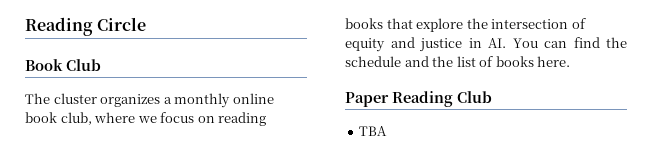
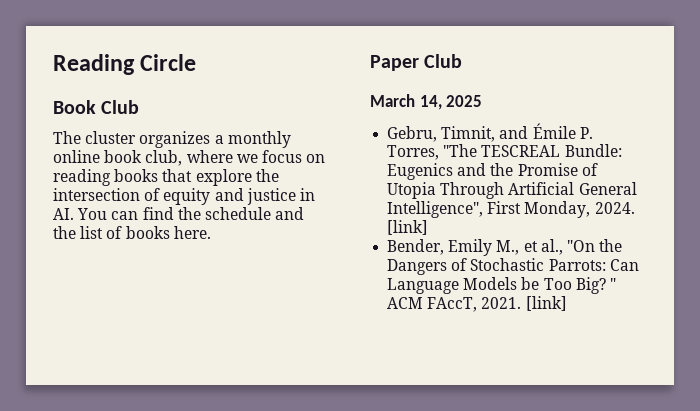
- Paper Reading Club
- TBA
+ Paper Club
+ March 14, 2025
+ Gebru, Timnit, and Émile P. Torres, "The TESCREAL Bundle: Eugenics and the Promise of Utopia Through Artificial General Intelligence", First Monday, 2024. [link]
+ Bender, Emily M., et al., "On the Dangers of Stochastic Parrots: Can Language Models be Too Big? " ACM FAccT, 2021. [link]

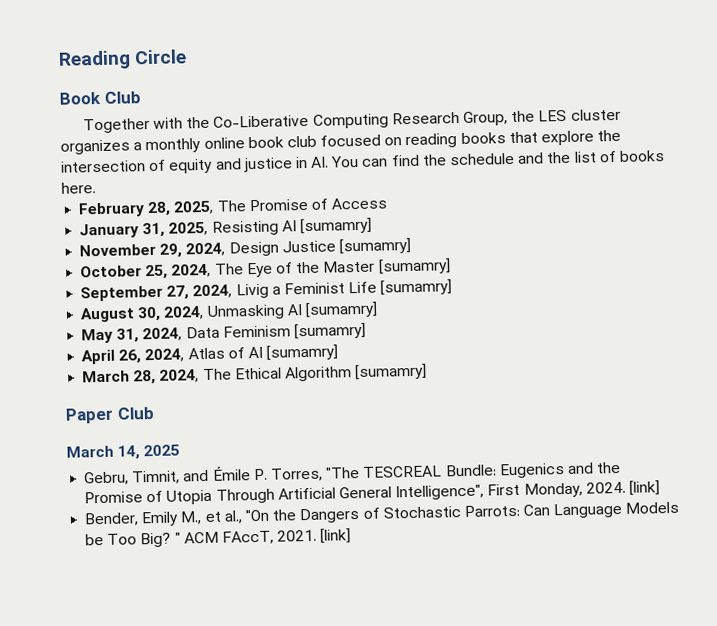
- The cluster organizes a monthly online book club, where we focus on reading books that explore the intersection of equity and justice in AI. You can find the schedule and the list of books here.
+ Together with the Co-Liberative Computing Research Group, the LES cluster organizes a monthly online book club focused on reading books that explore the intersection of equity and justice in AI. You can find the schedule and the list of books here.
+ February 28, 2025, The Promise of Access
+ January 31, 2025, Resisting AI [sumamry]
+ November 29, 2024, Design Justice [sumamry]
+ October 25, 2024, The Eye of the Master [sumamry]
+ September 27, 2024, Livig a Feminist Life [sumamry]
+ August 30, 2024, Unmasking AI [sumamry]
+ May 31, 2024, Data Feminism [sumamry]
+ April 26, 2024, Atlas of AI [sumamry]
+ March 28, 2024, The Ethical Algorithm [sumamry]

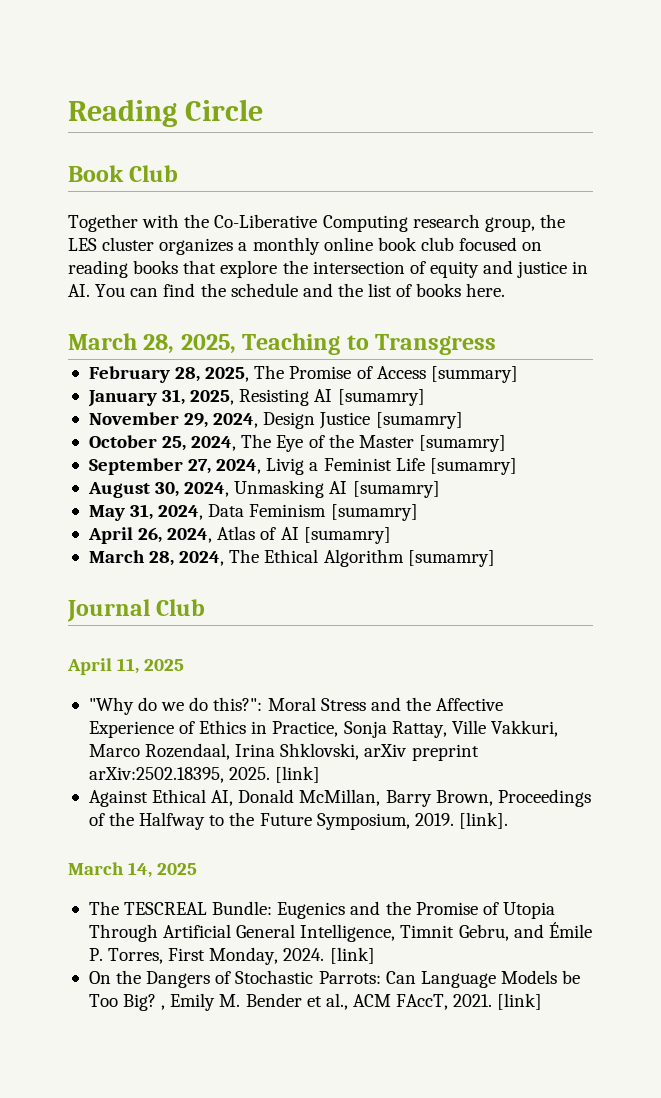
- Together with the Co-Liberative Computing Research Group, the LES cluster organizes a monthly online book club focused on reading books that explore the intersection of equity and justice in AI. You can find the schedule and the list of books here.
+ Together with the Co-Liberative Computing research group, the LES cluster organizes a monthly online book club focused on reading books that explore the intersection of equity and justice in AI. You can find the schedule and the list of books here.
+ March 28, 2025, Teaching to Transgress
- February 28, 2025, The Promise of Access
+ February 28, 2025, The Promise of Access [summary]
- Paper Club
+ Journal Club
+ April 11, 2025
+ "Why do we do this?": Moral Stress and the Affective Experience of Ethics in Practice, Sonja Rattay, Ville Vakkuri, Marco Rozendaal, Irina Shklovski, arXiv preprint arXiv:2502.18395, 2025. [link]
+ Against Ethical AI, Donald McMillan, Barry Brown, Proceedings of the Halfway to the Future Symposium, 2019. [link].
  March 14, 2025
- Gebru, Timnit, and Émile P. Torres, "The TESCREAL Bundle: Eugenics and the Promise of Utopia Through Artificial General Intelligence", First Monday, 2024. [link]
- Bender, Emily M., et al., "On the Dangers of Stochastic Parrots: Can Language Models be Too Big? " ACM FAccT, 2021.
+ The TESCREAL Bundle: Eugenics and the Promise of Utopia Through Artificial General Intelligence, Timnit Gebru, and Émile P. Torres, First Monday, 2024. [link]
+ On the Dangers of Stochastic Parrots: Can Language Models be Too Big? , Emily M. Bender et al., ACM FAccT, 2021.

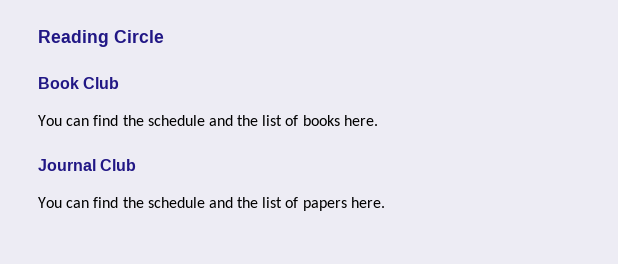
- Together with the Co-Liberative Computing research group, the LES cluster organizes a monthly online book club focused on reading books that explore the intersection of equity and justice in AI. You can find the schedule and the list of books here.
+ You can find the schedule and the list of books here.
- March 28, 2025, Teaching to Transgress
- February 28, 2025, The Promise of Access [summary]
- January 31, 2025, Resisting AI [sumamry]
- November 29, 2024, Design Justice [sumamry]
- October 25, 2024, The Eye of the Master [sumamry]
- September 27, 2024, Livig a Feminist Life [sumamry]
- August 30, 2024, Unmasking AI [sumamry]
- May 31, 2024, Data Feminism [sumamry]
- April 26, 2024, Atlas of AI [sumamry]
- March 28, 2024, The Ethical Algorithm [sumamry]
  Journal Club
- April 11, 2025
- "Why do we do this?": Moral Stress and the Affective Experience of Ethics in Practice, Sonja Rattay, Ville Vakkuri, Marco Rozendaal, Irina Shklovski, arXiv preprint arXiv:2502.18395, 2025. [link]
- Against Ethical AI, Donald McMillan, Barry Brown, Proceedings of the Halfway to the Future Symposium, 2019. [link].
- March 14, 2025
- The TESCREAL Bundle: Eugenics and the Promise of Utopia Through Artificial General Intelligence, Timnit Gebru, and Émile P. Torres, First Monday, 2024. [link]
- On the Dangers of Stochastic Parrots: Can Language Models be Too Big? , Emily M. Bender et al., ACM FAccT, 2021. [link]
+ You can find the schedule and the list of papers here.

